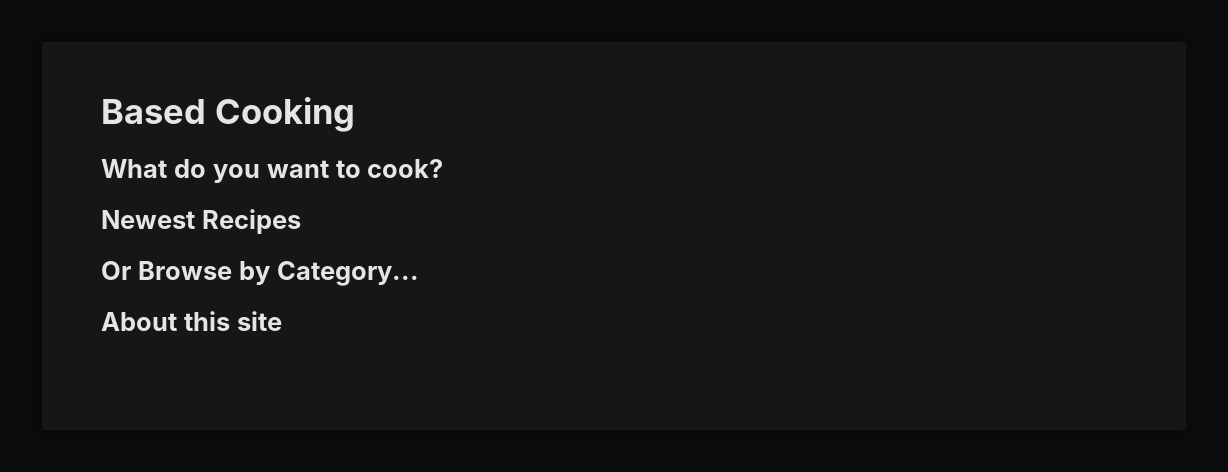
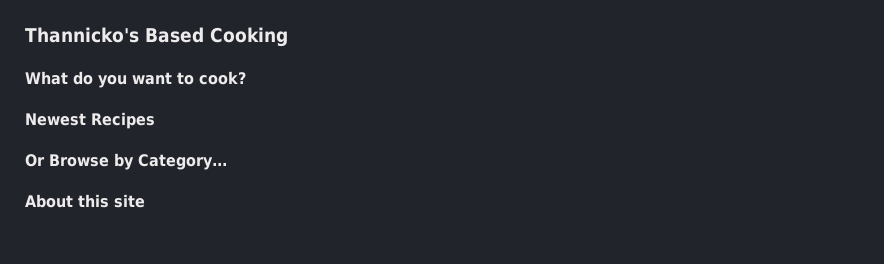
- Based Cooking
+ Thannicko's Based Cooking

